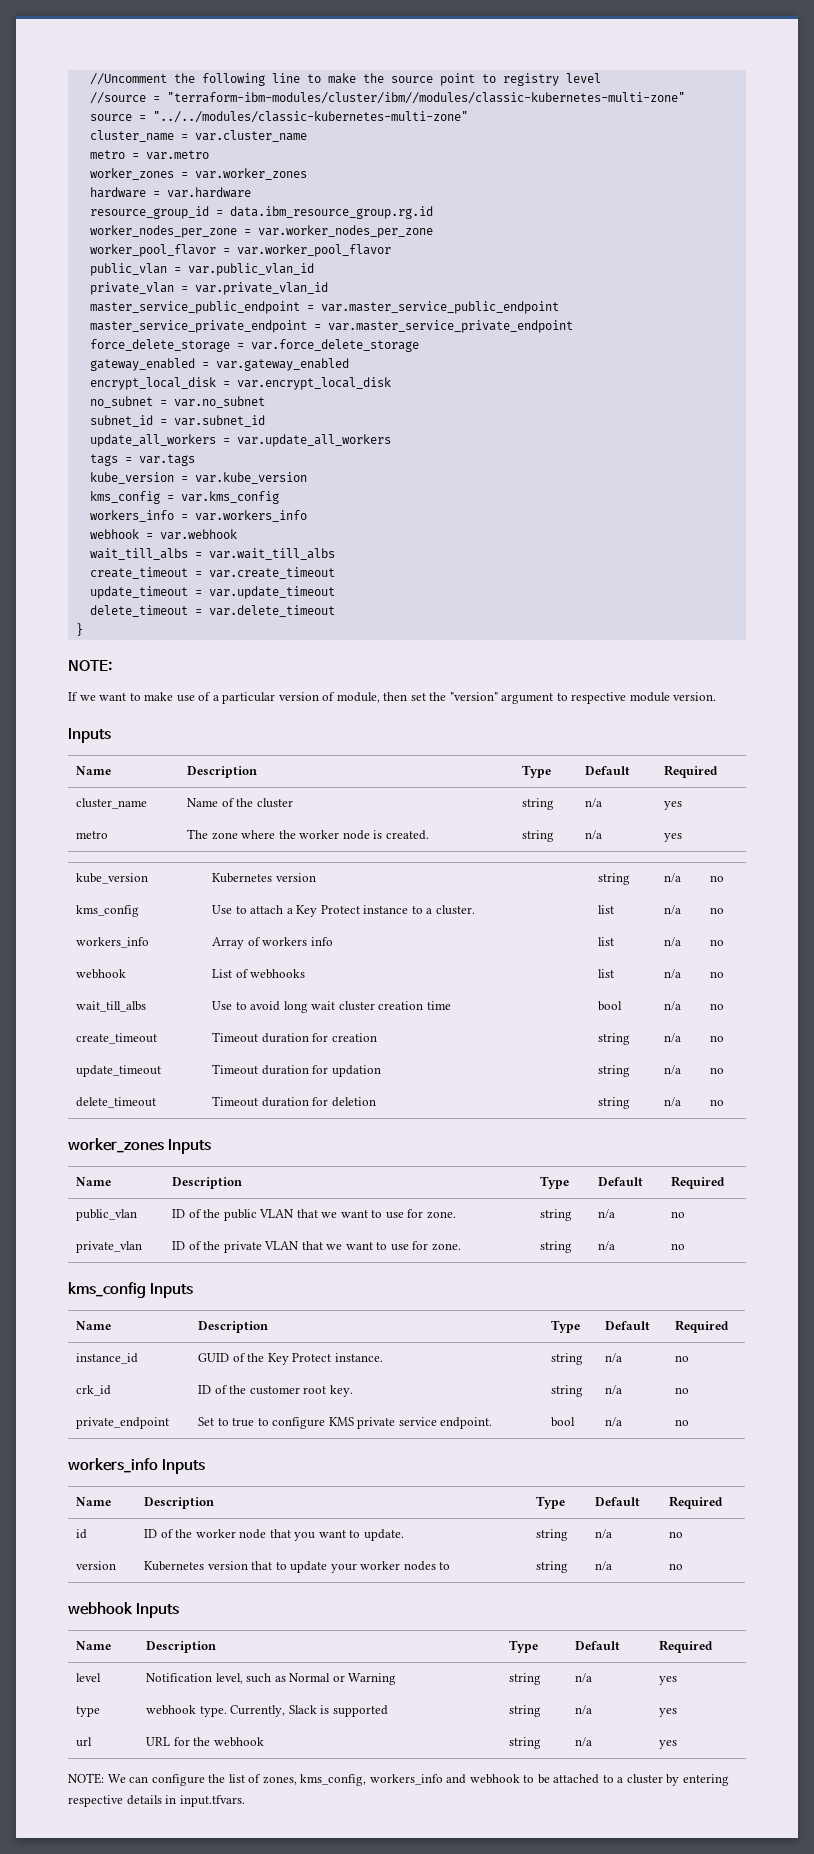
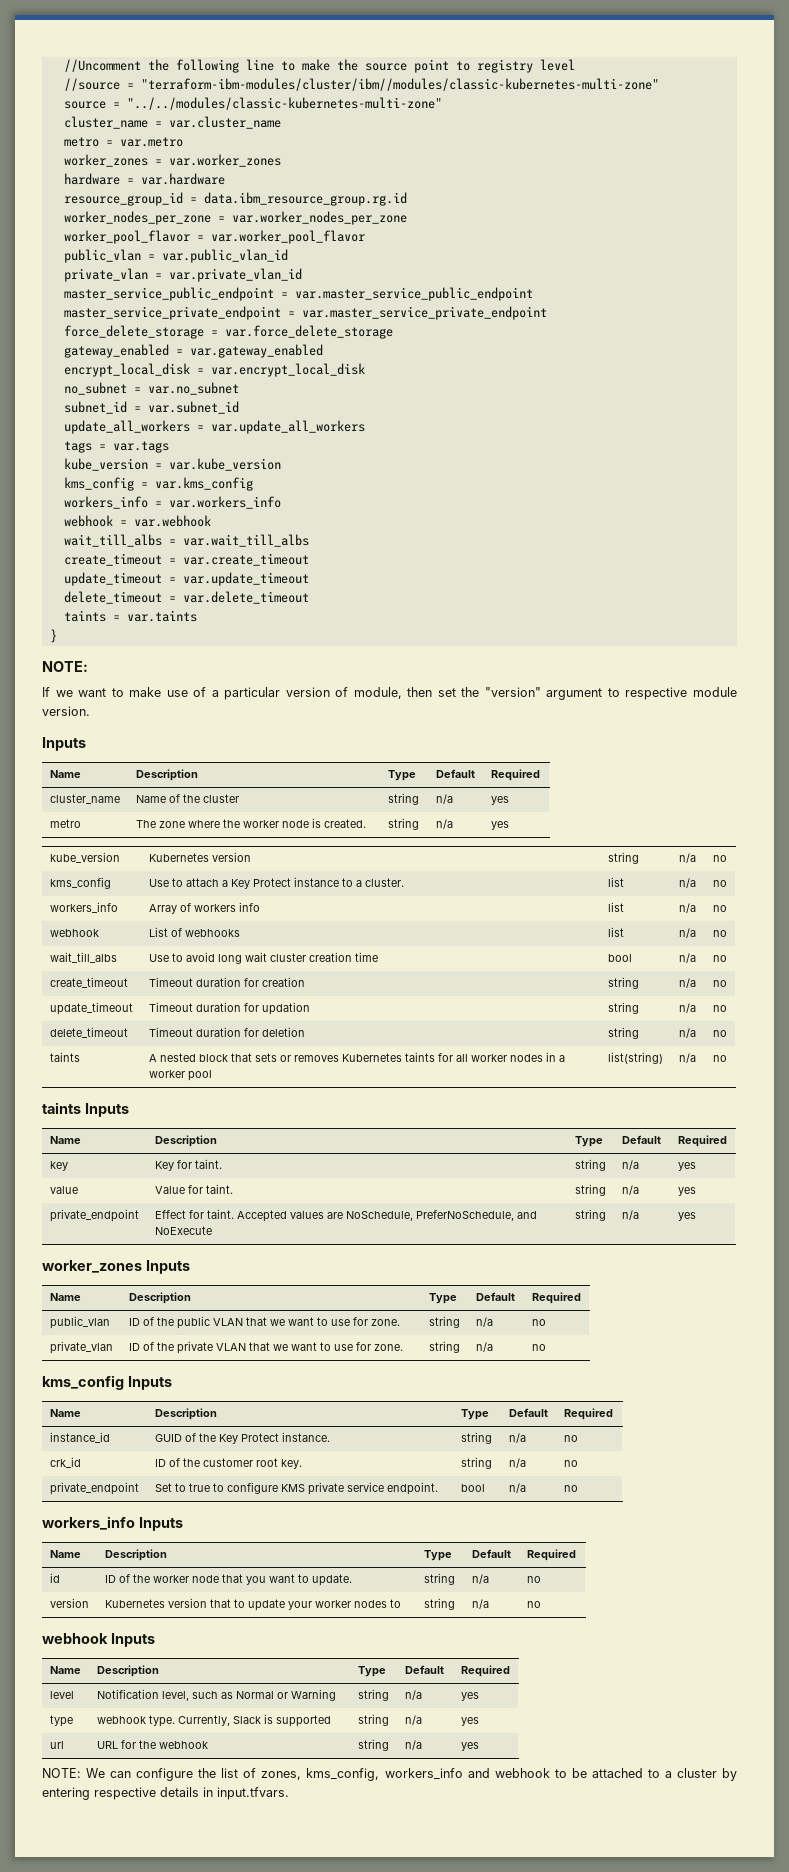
+ taints = var.taints
+ taints | A nested block that sets or removes Kubernetes taints for all worker nodes in a worker pool | list(string) | n/a | no
+ taints Inputs
+ Name | Description | Type | Default | Required
+ key | Key for taint. | string | n/a | yes
+ value | Value for taint. | string | n/a | yes
+ private_endpoint | Effect for taint. Accepted values are NoSchedule, PreferNoSchedule, and NoExecute | string | n/a | yes

